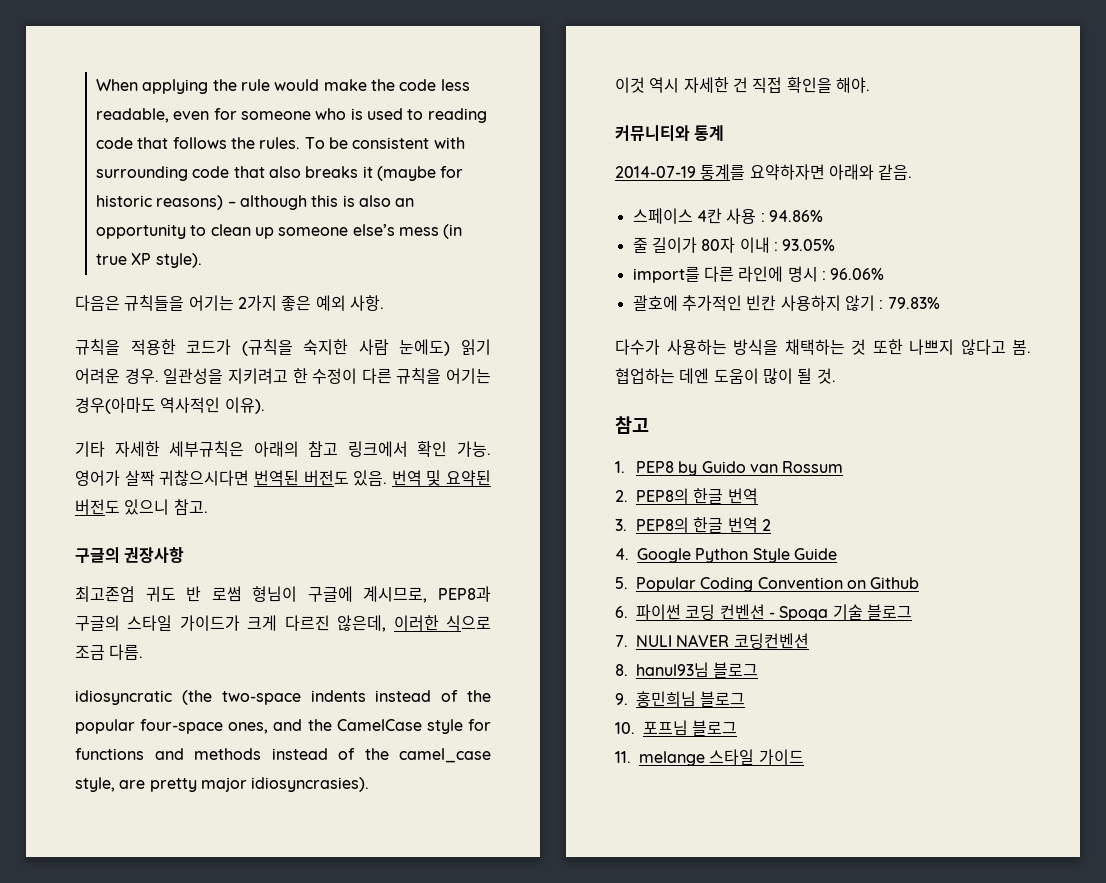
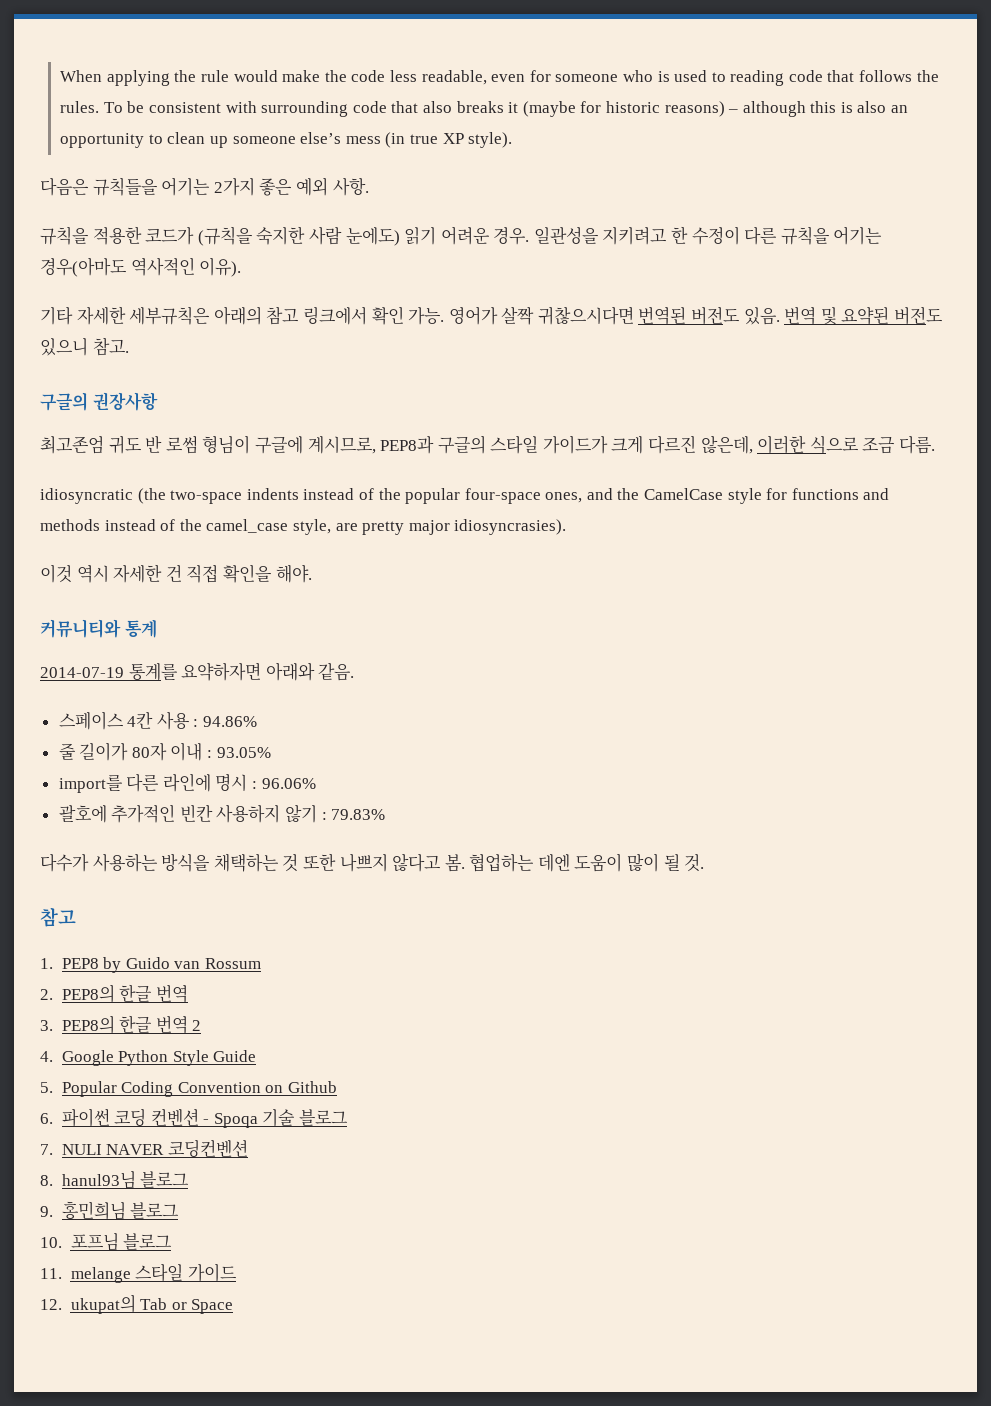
+ 12. ukupat의 Tab or Space

